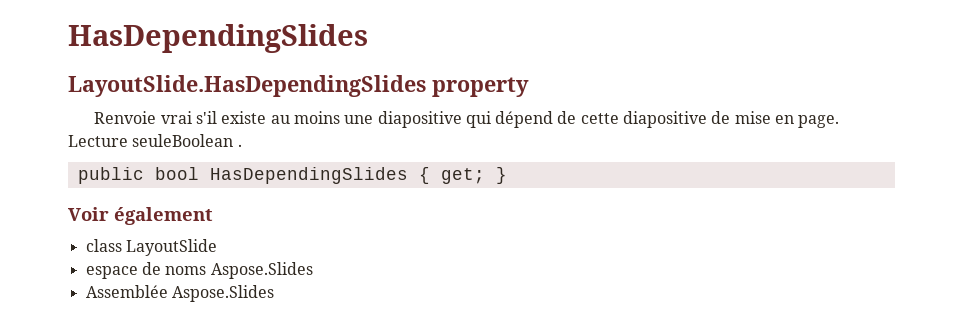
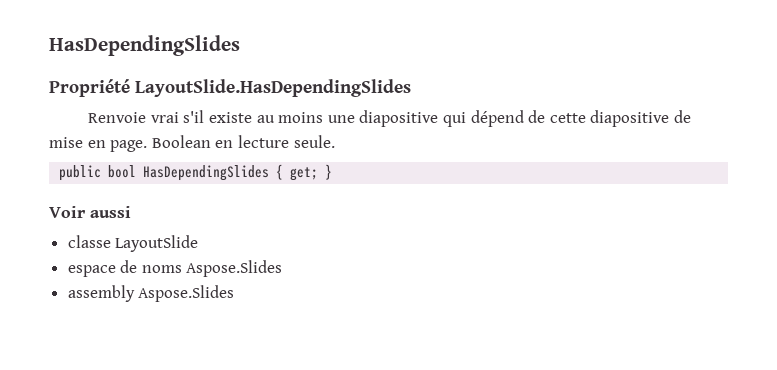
- LayoutSlide.HasDependingSlides property
+ Propriété LayoutSlide.HasDependingSlides
- Lecture seuleBoolean .
+ Boolean en lecture seule.
- Voir également
- class LayoutSlide
+ Voir aussi
+ classe LayoutSlide
- Assemblée Aspose.Slides
+ assembly Aspose.Slides

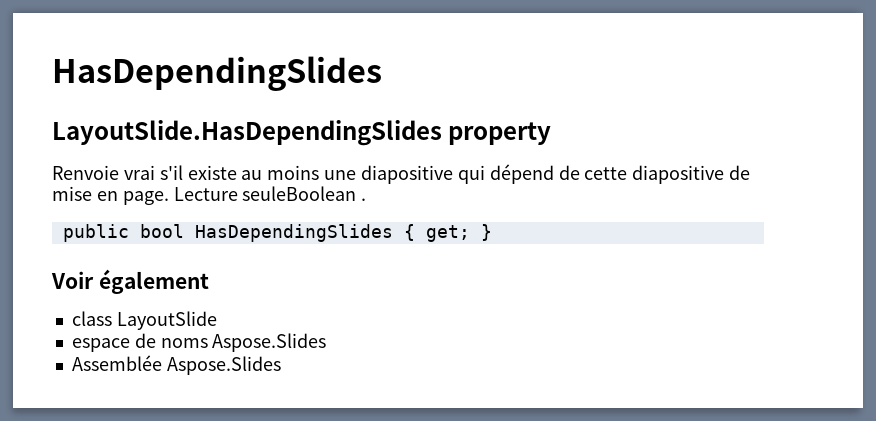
- Propriété LayoutSlide.HasDependingSlides
+ LayoutSlide.HasDependingSlides property
- Boolean en lecture seule.
+ Lecture seuleBoolean .
- Voir aussi
- classe LayoutSlide
+ Voir également
+ class LayoutSlide
- assembly Aspose.Slides
+ Assemblée Aspose.Slides

